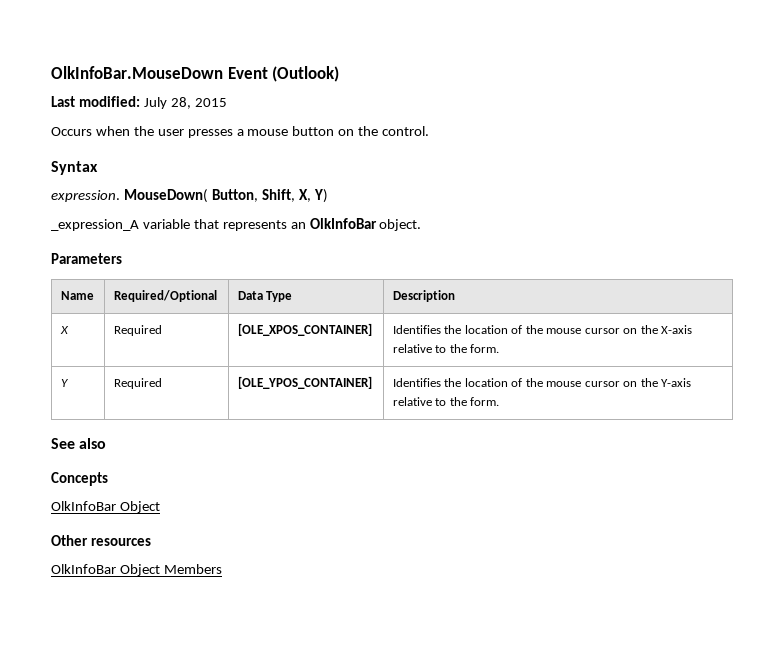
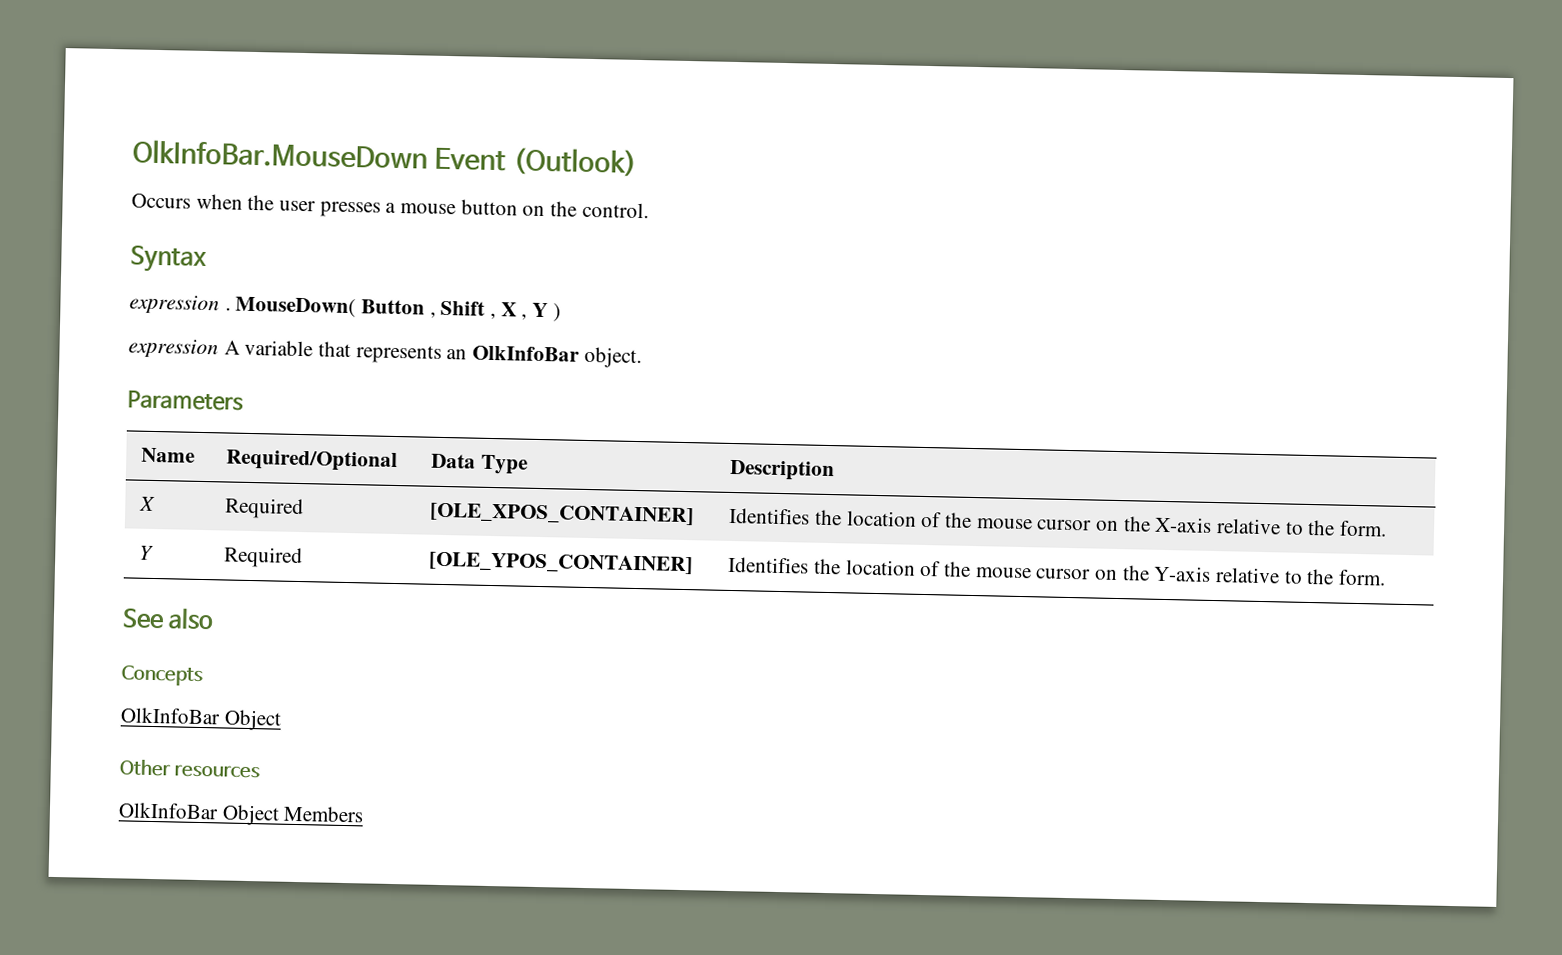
- Last modified: July 28, 2015
- expression. MouseDown( Button, Shift, X, Y)
- _expression_A variable that represents an OlkInfoBar object.
+ expression . MouseDown( Button , Shift , X , Y )
+ expression A variable that represents an OlkInfoBar object.

